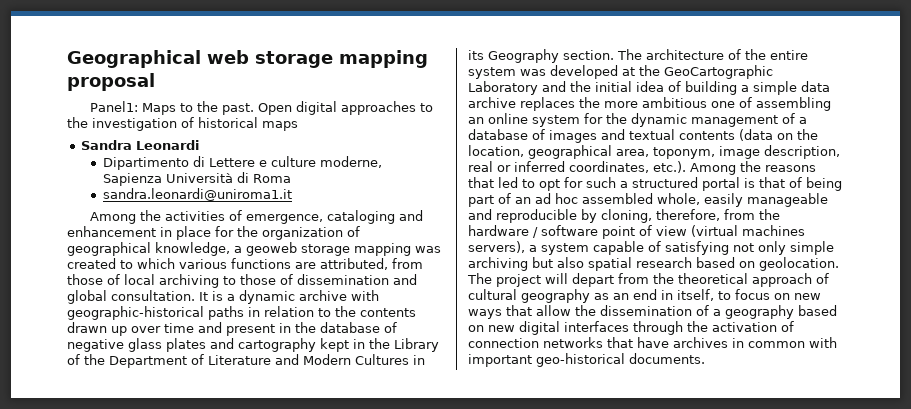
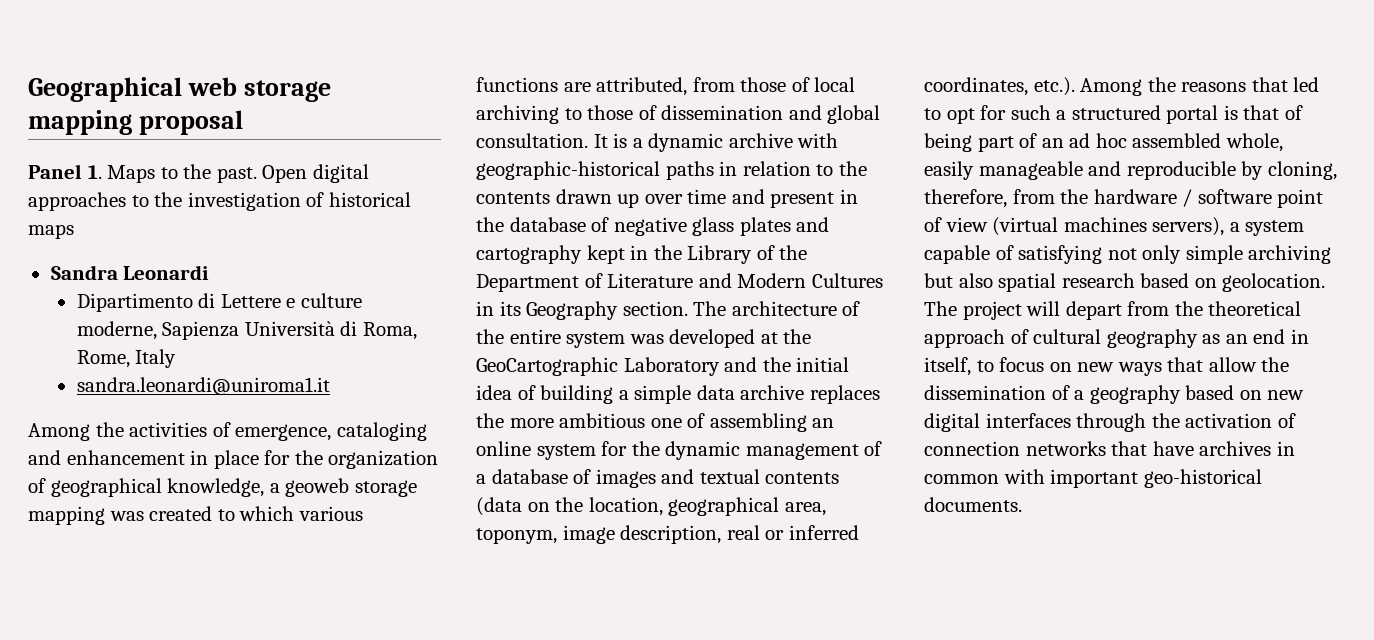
- Panel1: Maps to the past.
+ Panel 1. Maps to the past.
- Dipartimento di Lettere e culture moderne, Sapienza Università di Roma
+ Dipartimento di Lettere e culture moderne, Sapienza Università di Roma, Rome, Italy

